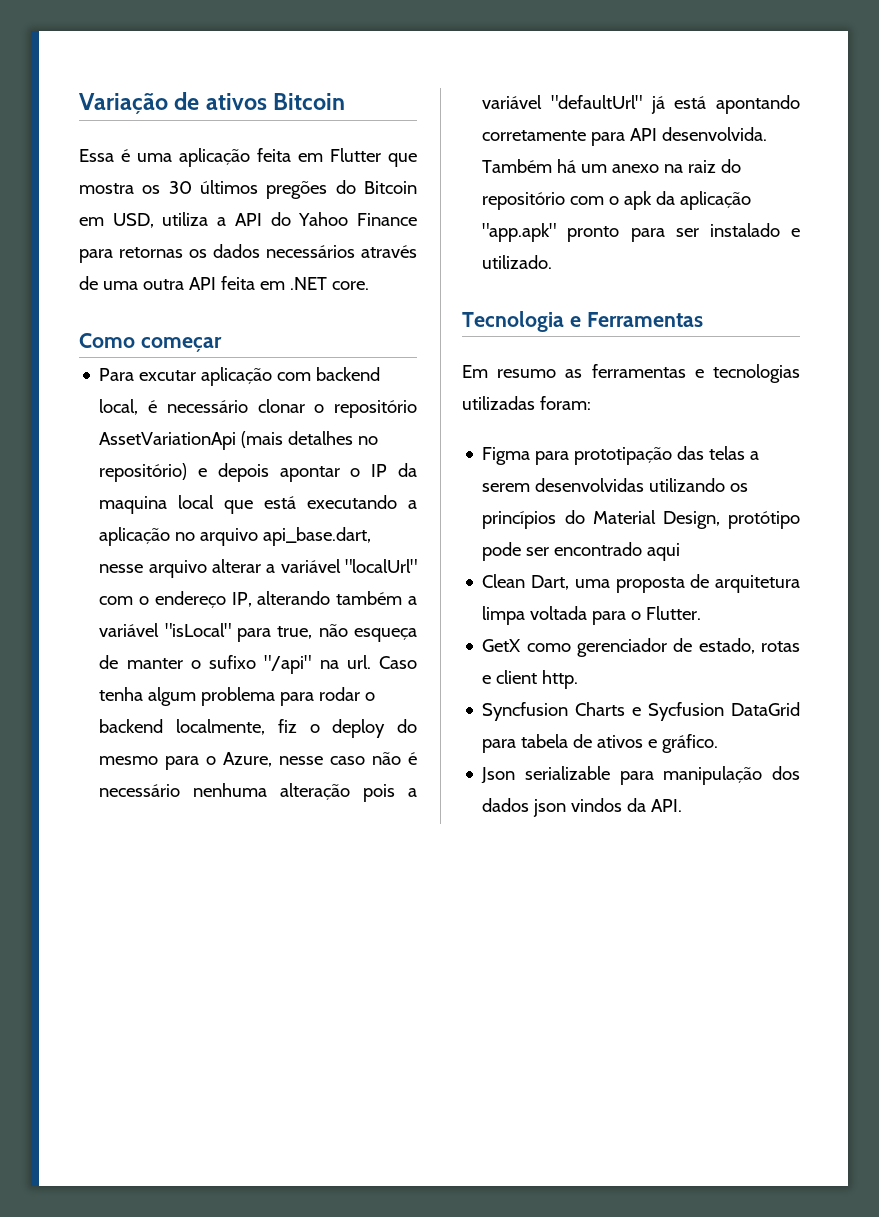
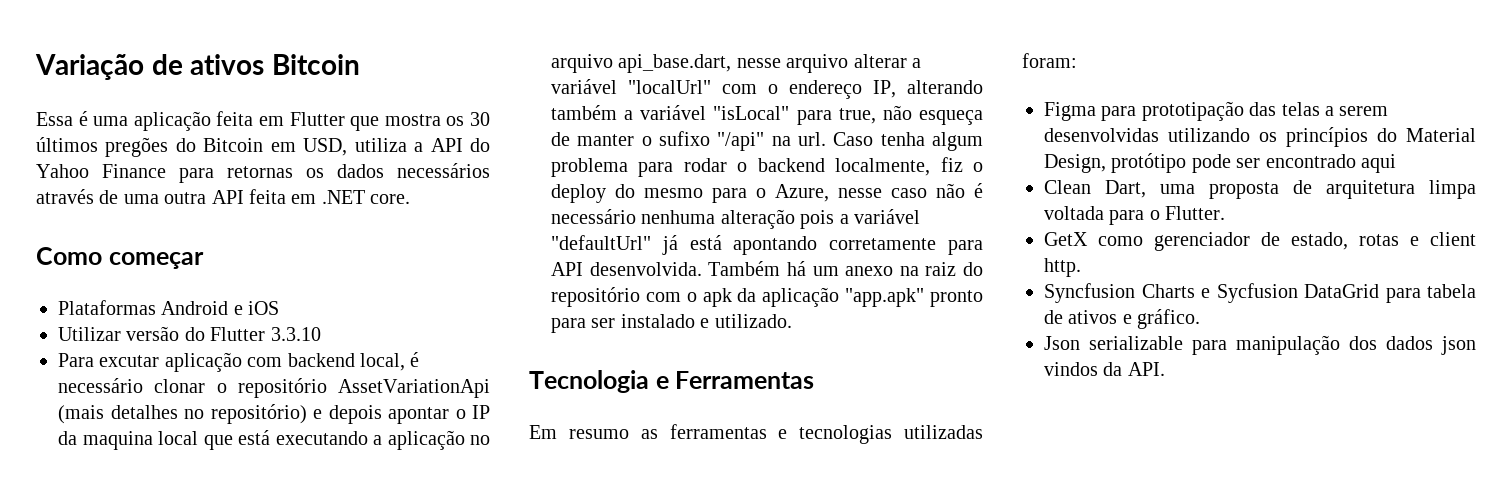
+ Plataformas Android e iOS
+ Utilizar versão do Flutter 3.3.10

